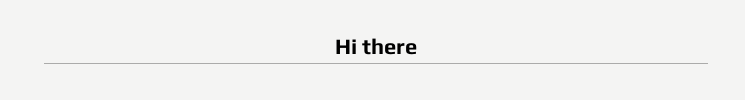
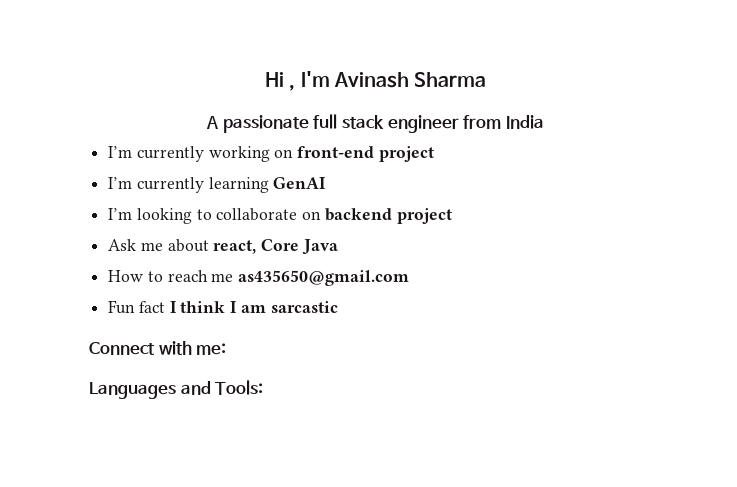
- Hi there
+ Hi , I'm Avinash Sharma
+ A passionate full stack engineer from India
+ I’m currently working on front-end project
+ I’m currently learning GenAI
+ I’m looking to collaborate on backend project
+ Ask me about react, Core Java
+ How to reach me as435650@gmail.com
+ Fun fact I think I am sarcastic
+ Connect with me:
+ Languages and Tools:

